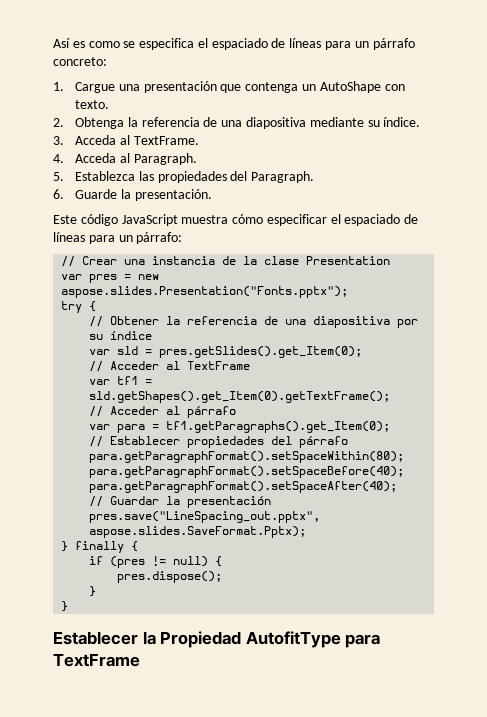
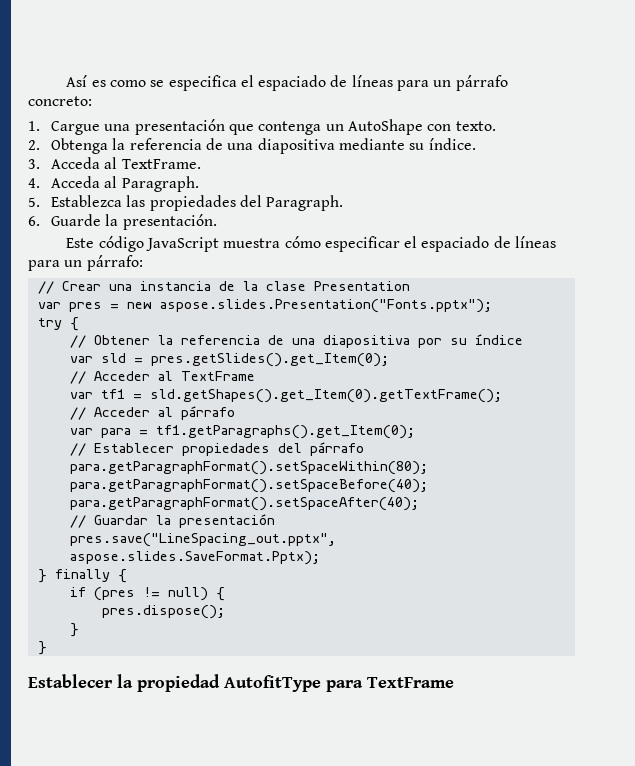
- Establecer la Propiedad AutofitType para TextFrame
+ Establecer la propiedad AutofitType para TextFrame

